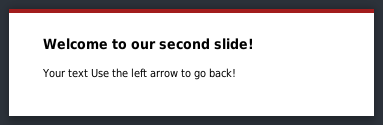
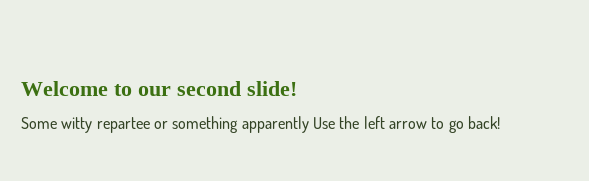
- Your text Use the left arrow to go back!
+ Some witty repartee or something apparently Use the left arrow to go back!

